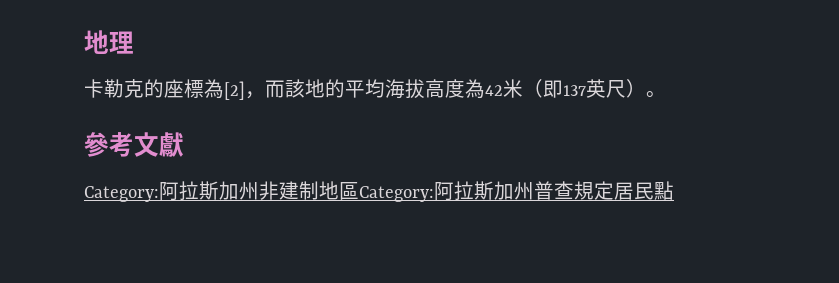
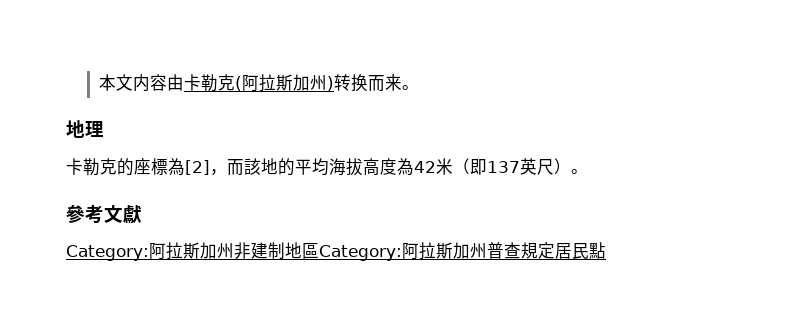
+ 本文内容由卡勒克(阿拉斯加州)转换而来。

